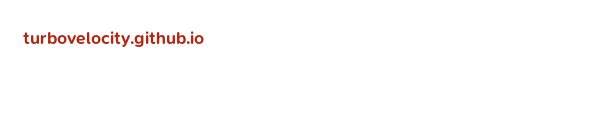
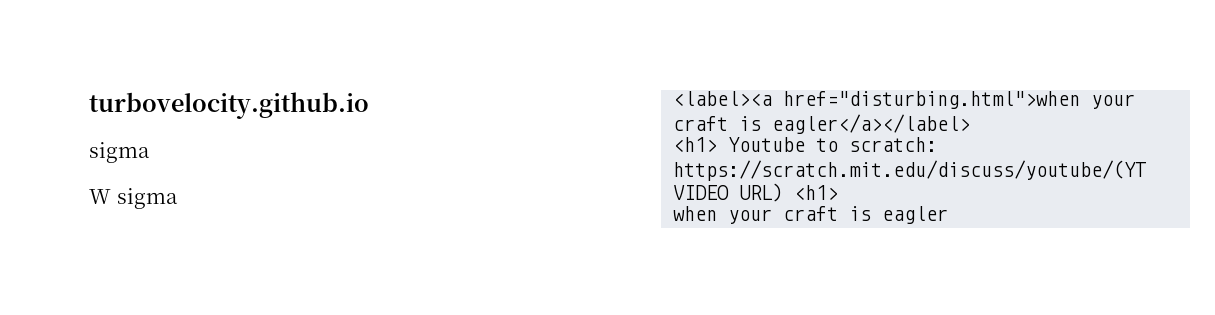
  turbovelocity.github.io
+ sigma
+ W sigma
+ <label><a href="disturbing.html">when your craft is eagler</a></label>
+ <h1> Youtube to scratch: https://scratch.mit.edu/discuss/youtube/(YT VIDEO URL) <h1>
+ when your craft is eagler

